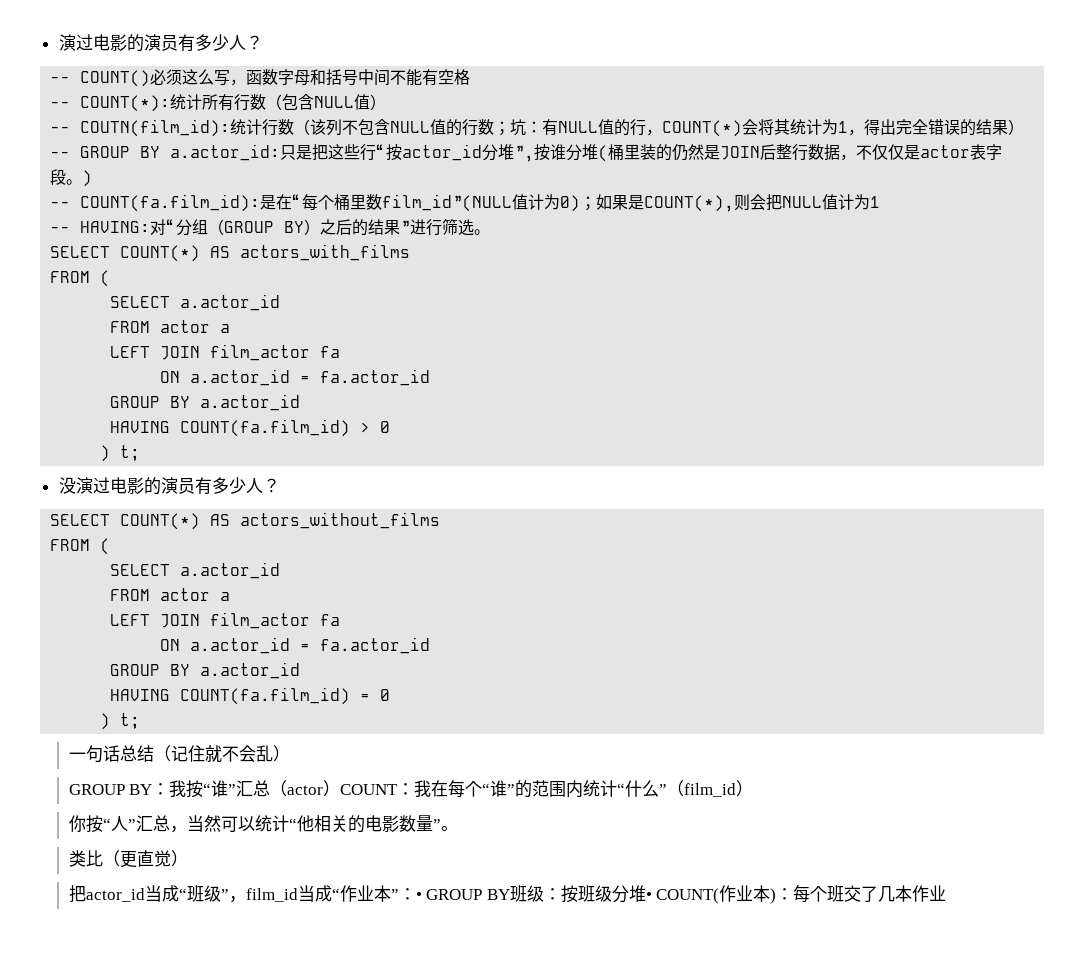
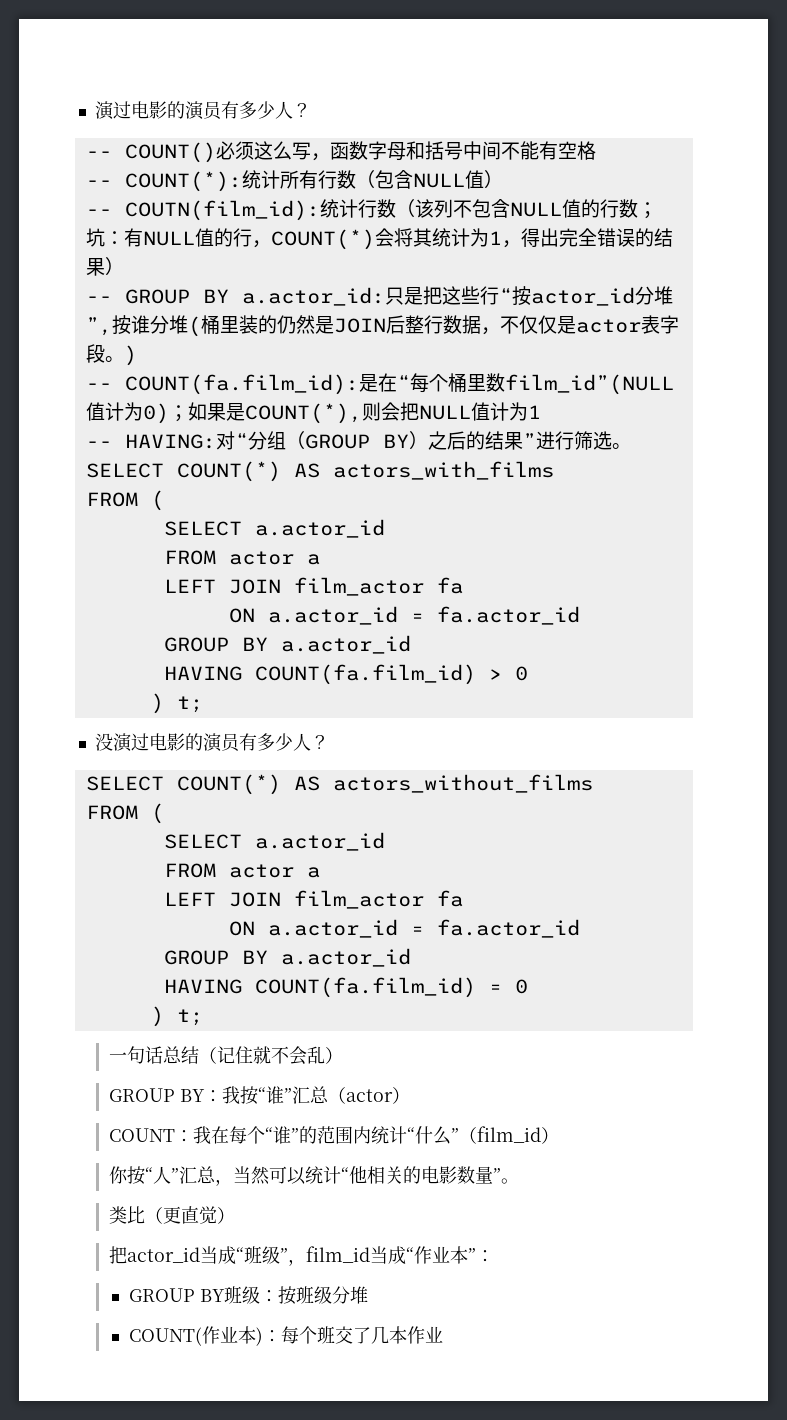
- GROUP BY：我按“谁”汇总（actor）COUNT：我在每个“谁”的范围内统计“什么”（film_id）
+ GROUP BY：我按“谁”汇总（actor）
+ COUNT：我在每个“谁”的范围内统计“什么”（film_id）
- 把actor_id当成“班级”，film_id当成“作业本”：• GROUP BY班级：按班级分堆• COUNT(作业本)：每个班交了几本作业
+ 把actor_id当成“班级”，film_id当成“作业本”：
+ GROUP BY班级：按班级分堆
+ COUNT(作业本)：每个班交了几本作业

